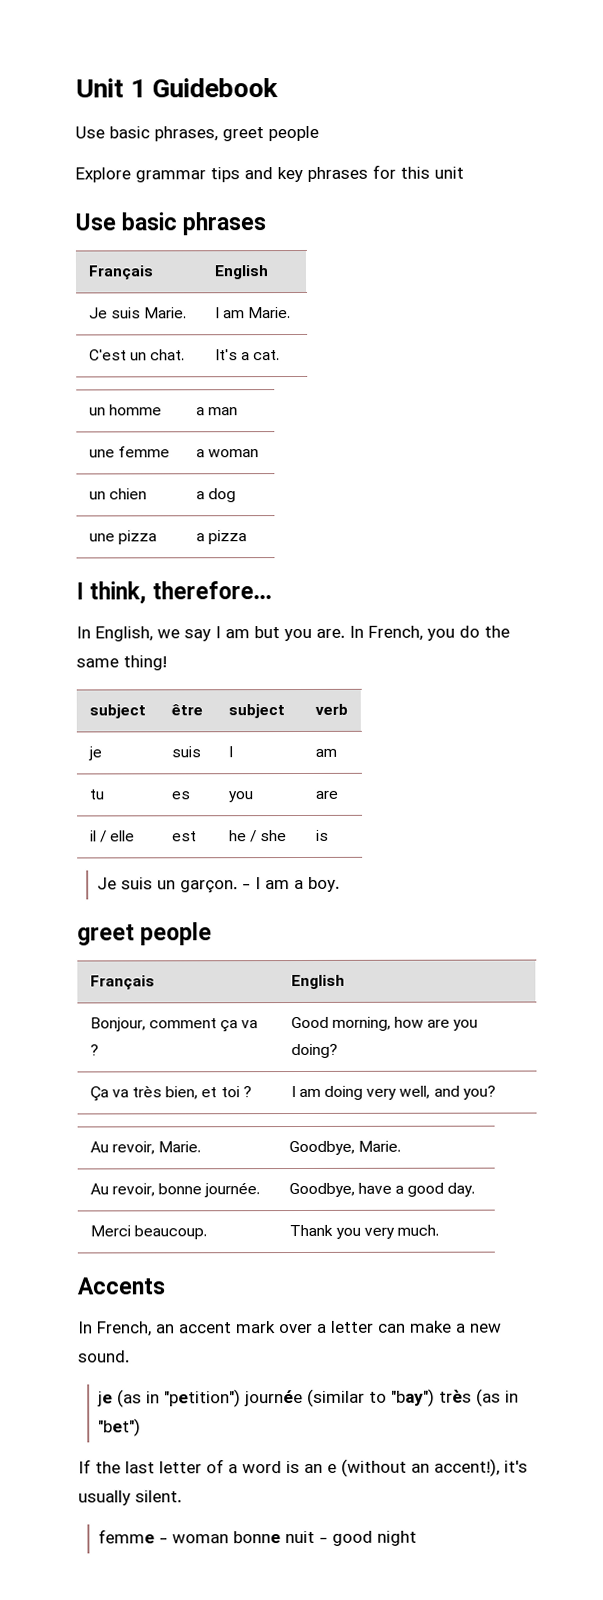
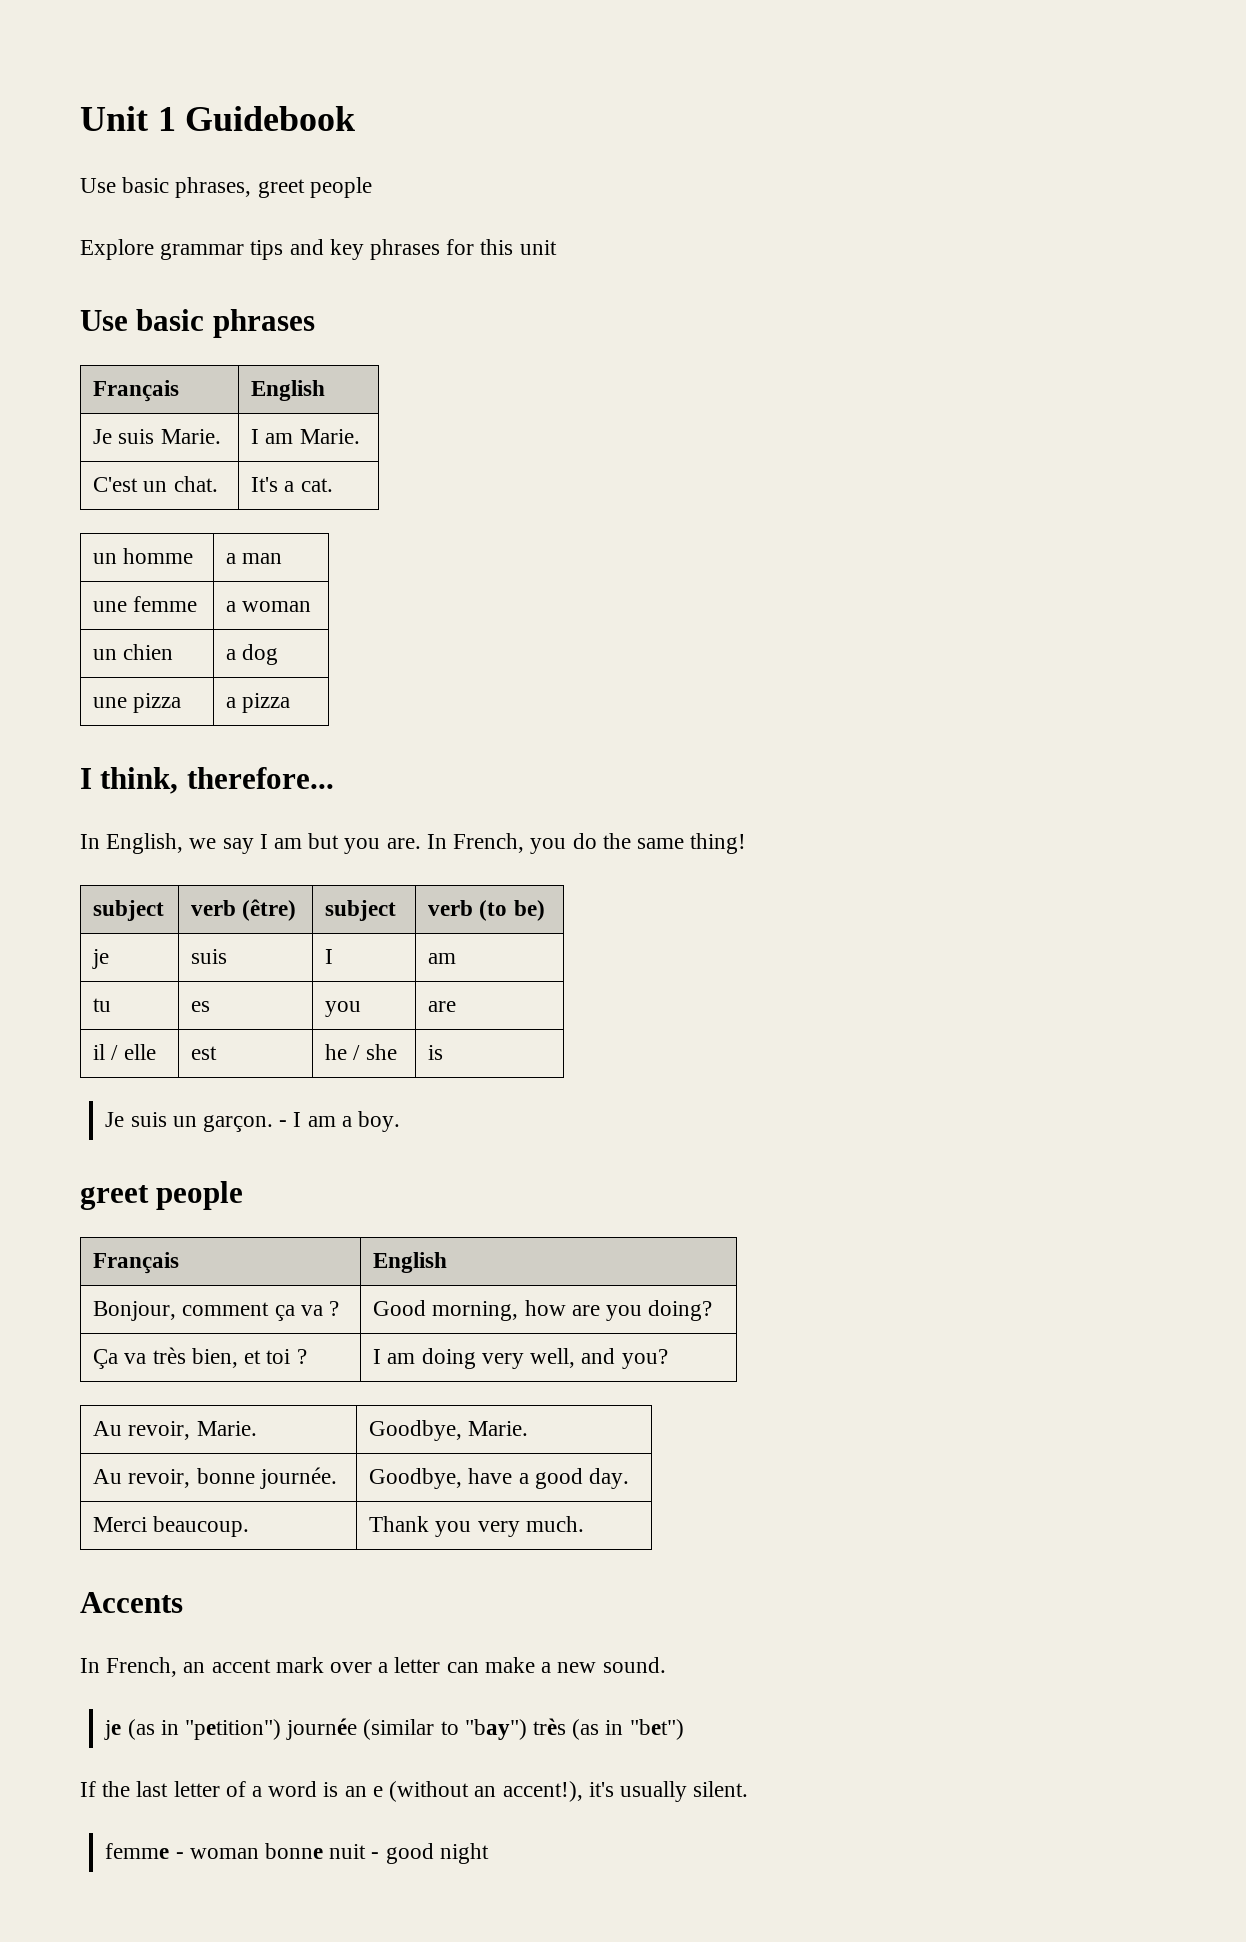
- subject | être | subject | verb
+ subject | verb (être) | subject | verb (to be)

